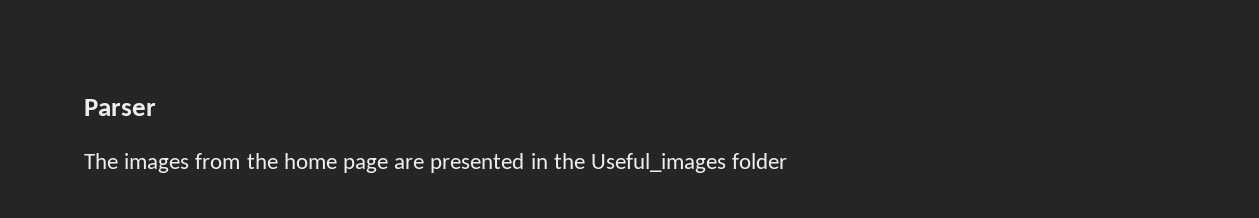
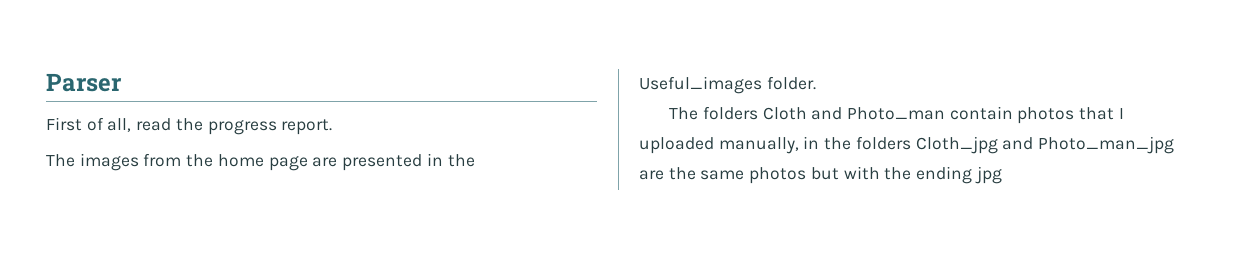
+ First of all, read the progress report.
- The images from the home page are presented in the Useful_images folder
+ The images from the home page are presented in the Useful_images folder.
+ The folders Cloth and Photo_man contain photos that I uploaded manually, in the folders Cloth_jpg and Photo_man_jpg are the same photos but with the ending jpg

